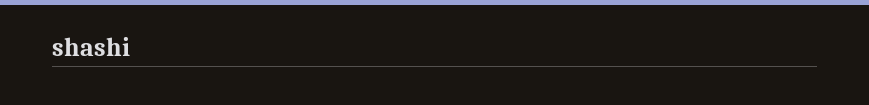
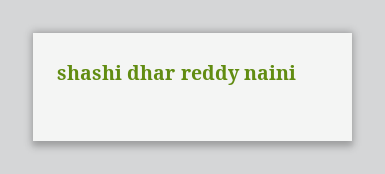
- shashi
+ shashi dhar reddy naini

